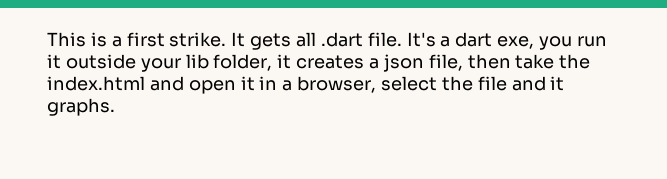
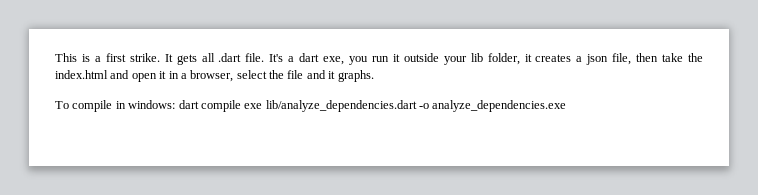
+ To compile in windows: dart compile exe lib/analyze_dependencies.dart -o analyze_dependencies.exe

